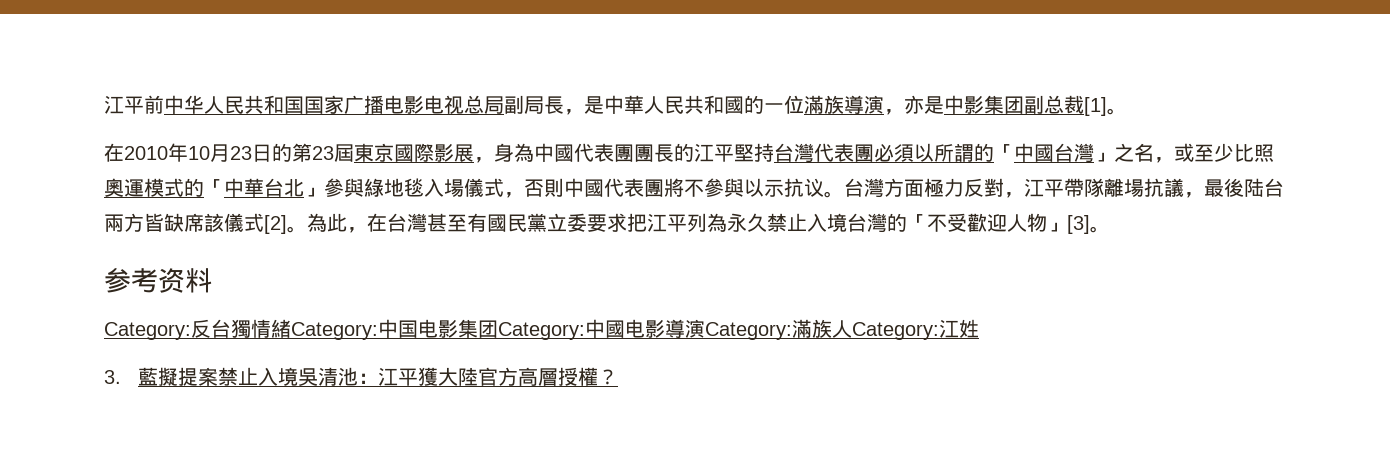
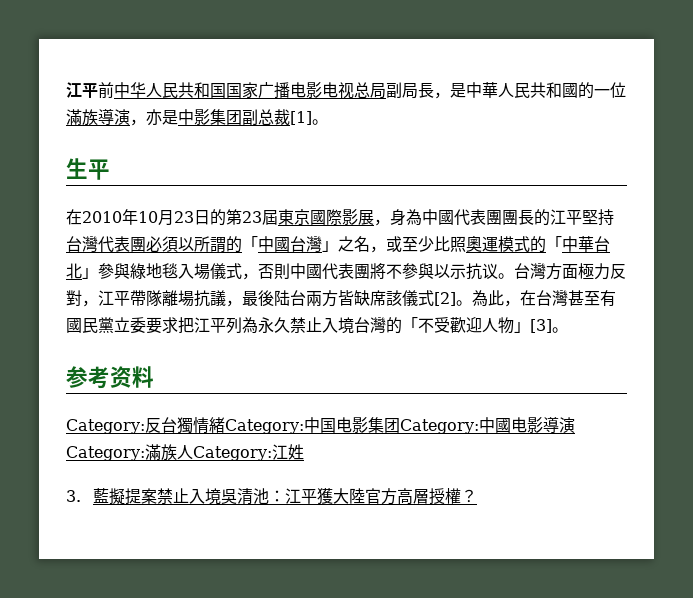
+ 生平

